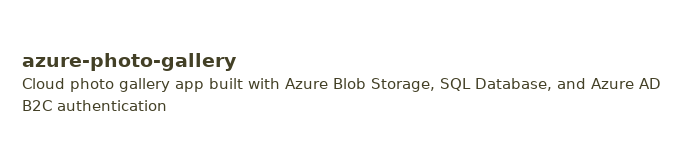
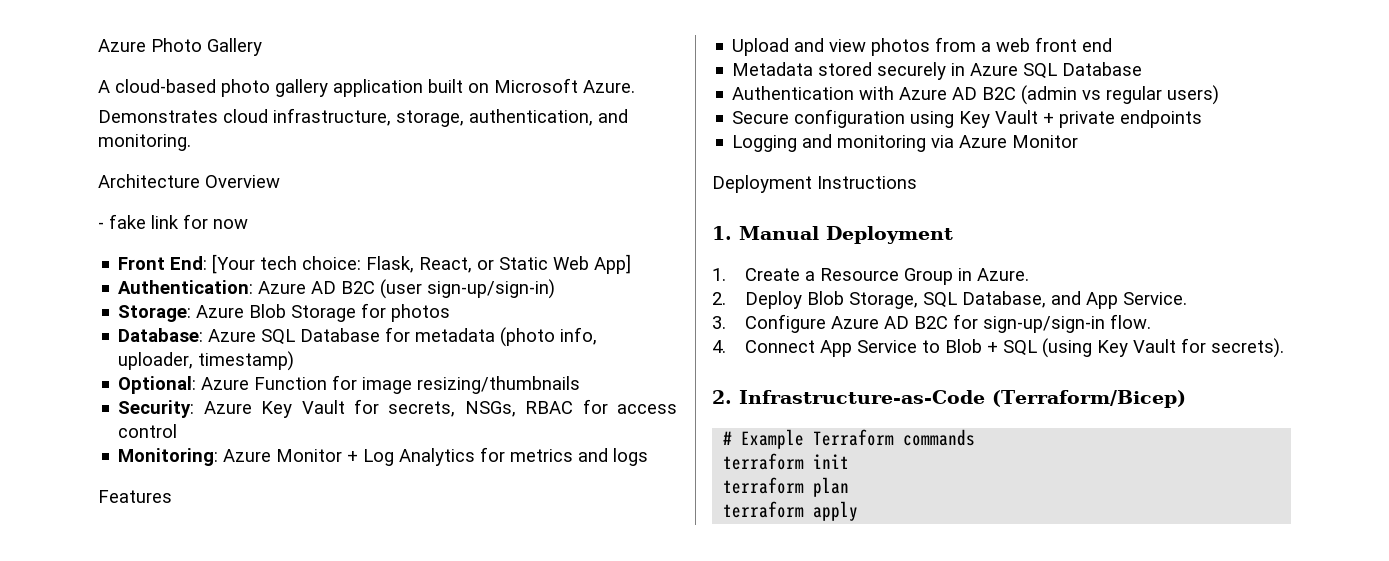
- azure-photo-gallery
- Cloud photo gallery app built with Azure Blob Storage, SQL Database, and Azure AD B2C authentication
+ Azure Photo Gallery
+ A cloud-based photo gallery application built on Microsoft Azure.
+ Demonstrates cloud infrastructure, storage, authentication, and monitoring.
+ Architecture Overview
+ - fake link for now
+ Front End: [Your tech choice: Flask, React, or Static Web App]
+ Authentication: Azure AD B2C (user sign-up/sign-in)
+ Storage: Azure Blob Storage for photos
+ Database: Azure SQL Database for metadata (photo info, uploader, timestamp)
+ Optional: Azure Function for image resizing/thumbnails
+ Security: Azure Key Vault for secrets, NSGs, RBAC for access control
+ Monitoring: Azure Monitor + Log Analytics for metrics and logs
+ Features
+ Upload and view photos from a web front end
+ Metadata stored securely in Azure SQL Database
+ Authentication with Azure AD B2C (admin vs regular users)
+ Secure configuration using Key Vault + private endpoints
+ Logging and monitoring via Azure Monitor
+ Deployment Instructions
+ 1. Manual Deployment
+ 1. Create a Resource Group in Azure.
+ 2. Deploy Blob Storage, SQL Database, and App Service.
+ 3. Configure Azure AD B2C for sign-up/sign-in flow.
+ 4. Connect App Service to Blob + SQL (using Key Vault for secrets).
+ 2. Infrastructure-as-Code (Terraform/Bicep)
+ # Example Terraform commands
+ terraform init
+ terraform plan
+ terraform apply

